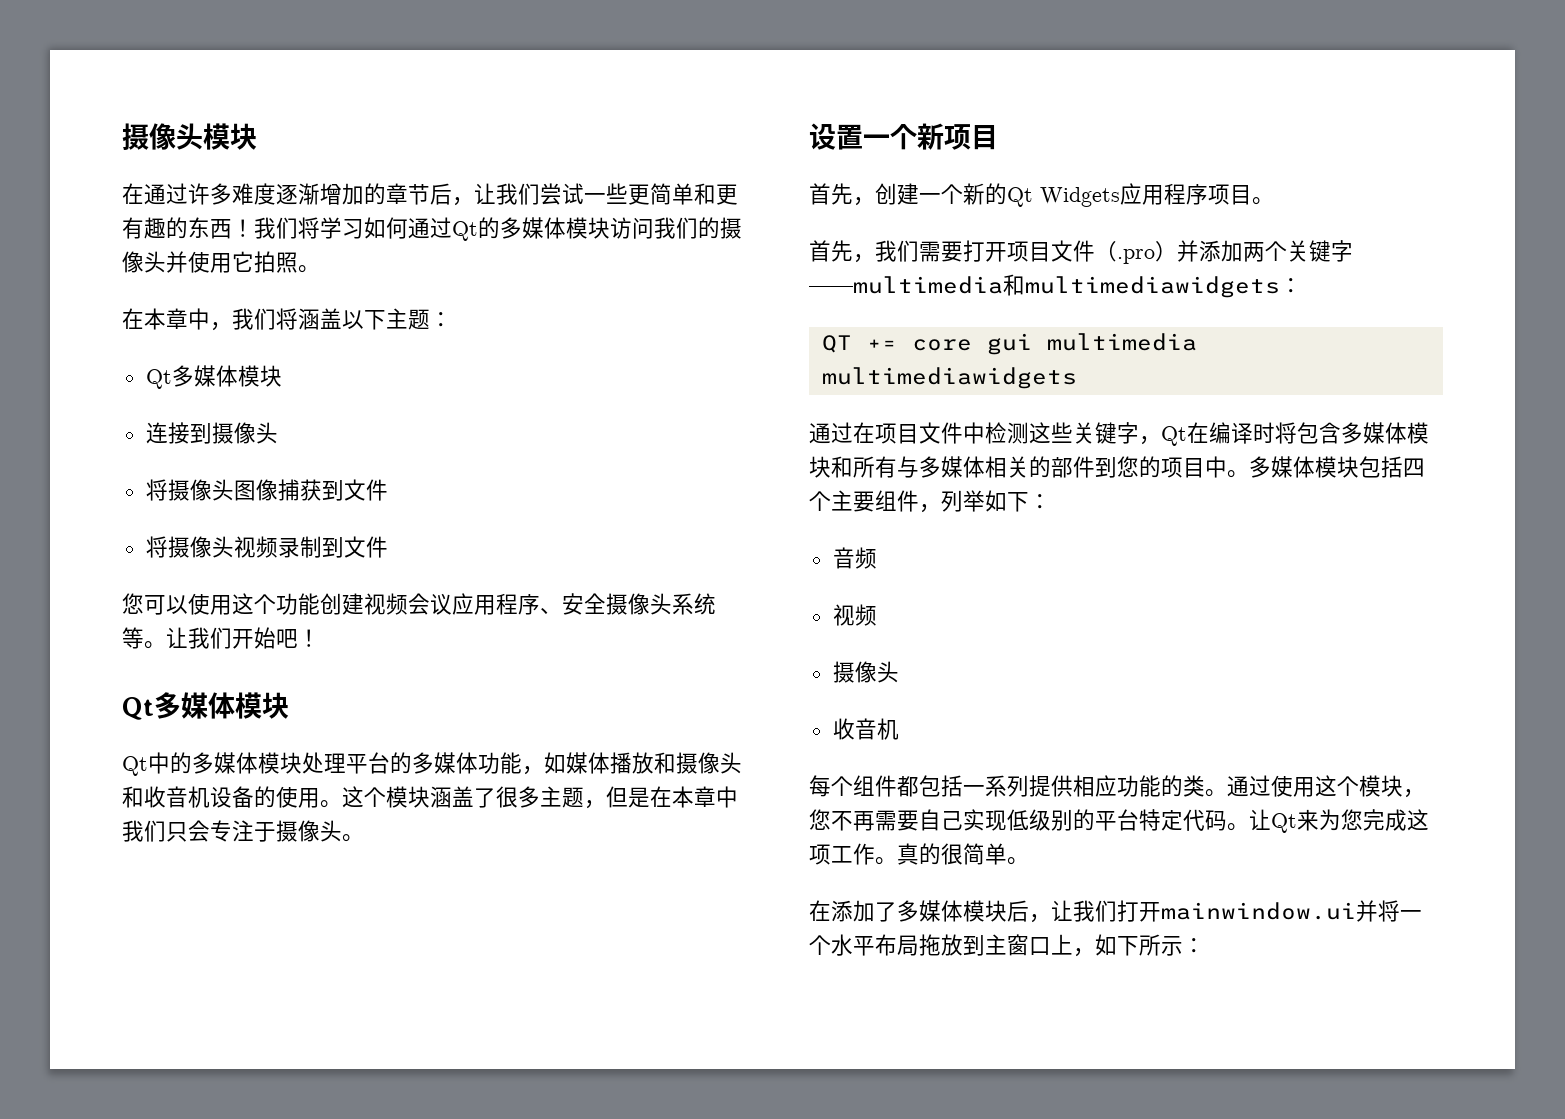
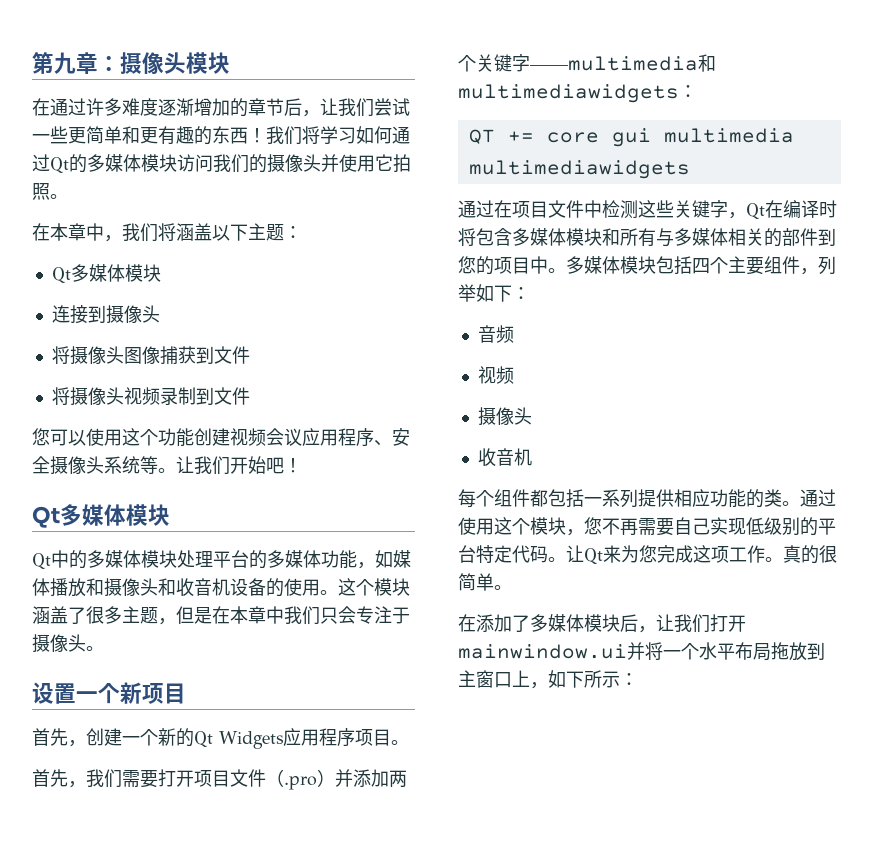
- 摄像头模块
+ 第九章：摄像头模块

